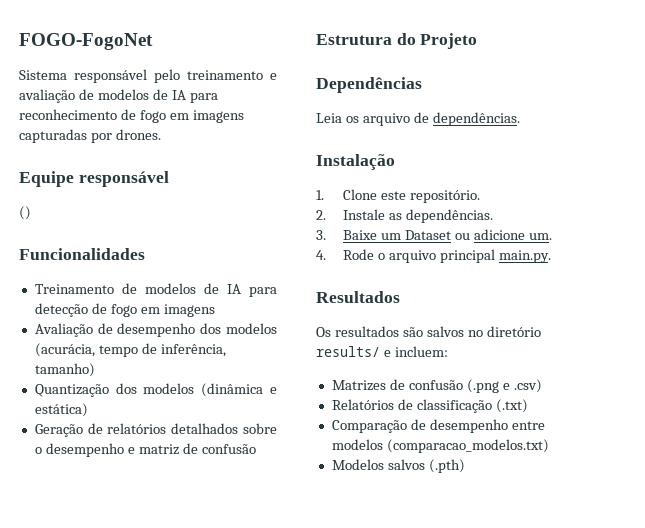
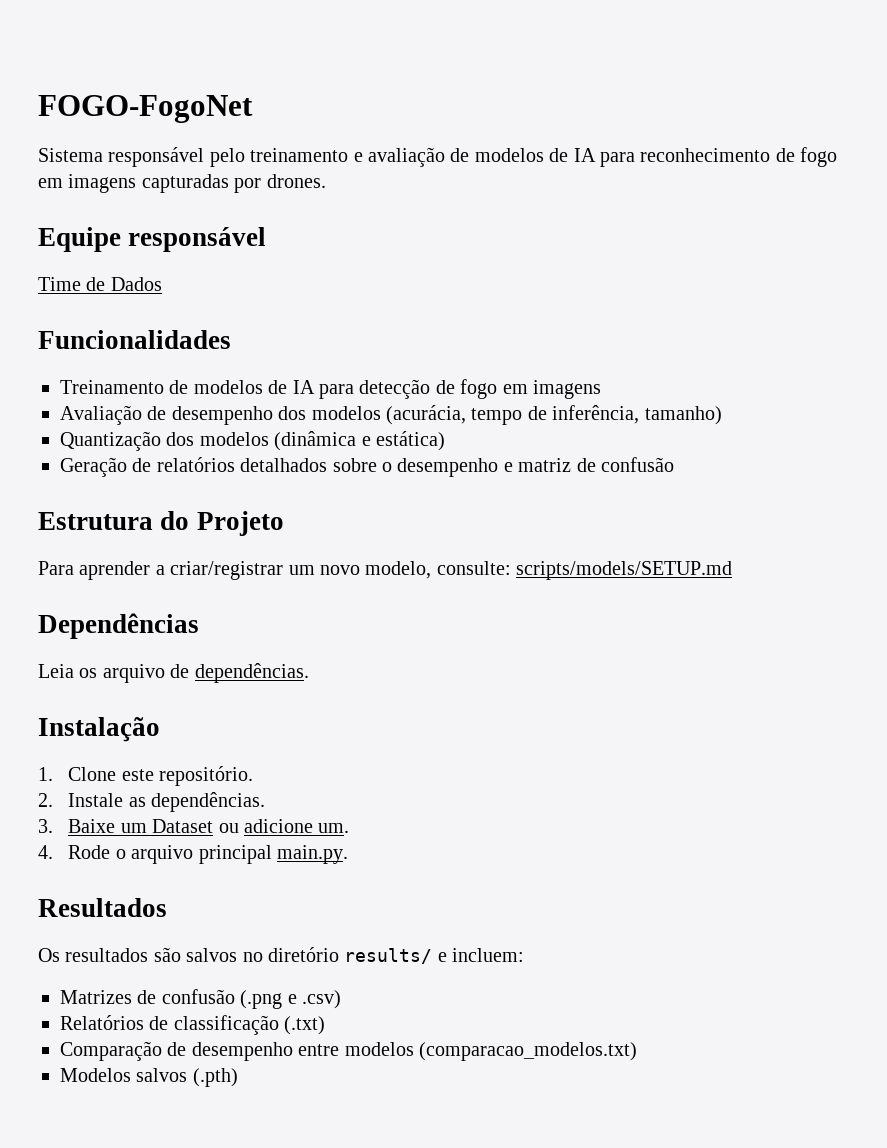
- ()
+ Time de Dados
+ Para aprender a criar/registrar um novo modelo, consulte: scripts/models/SETUP.md

